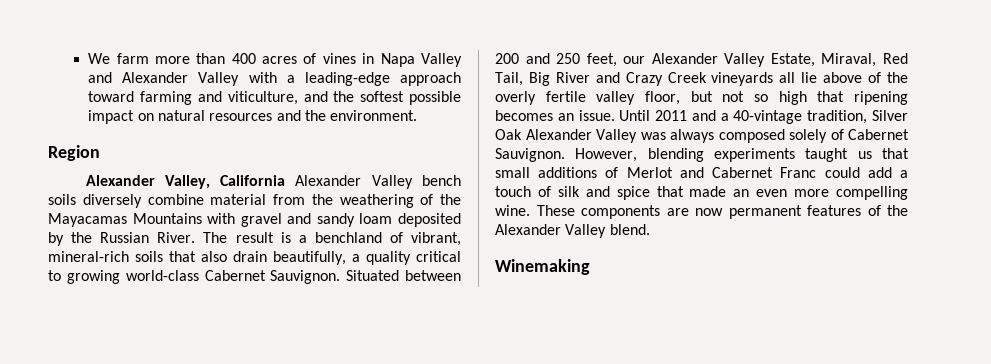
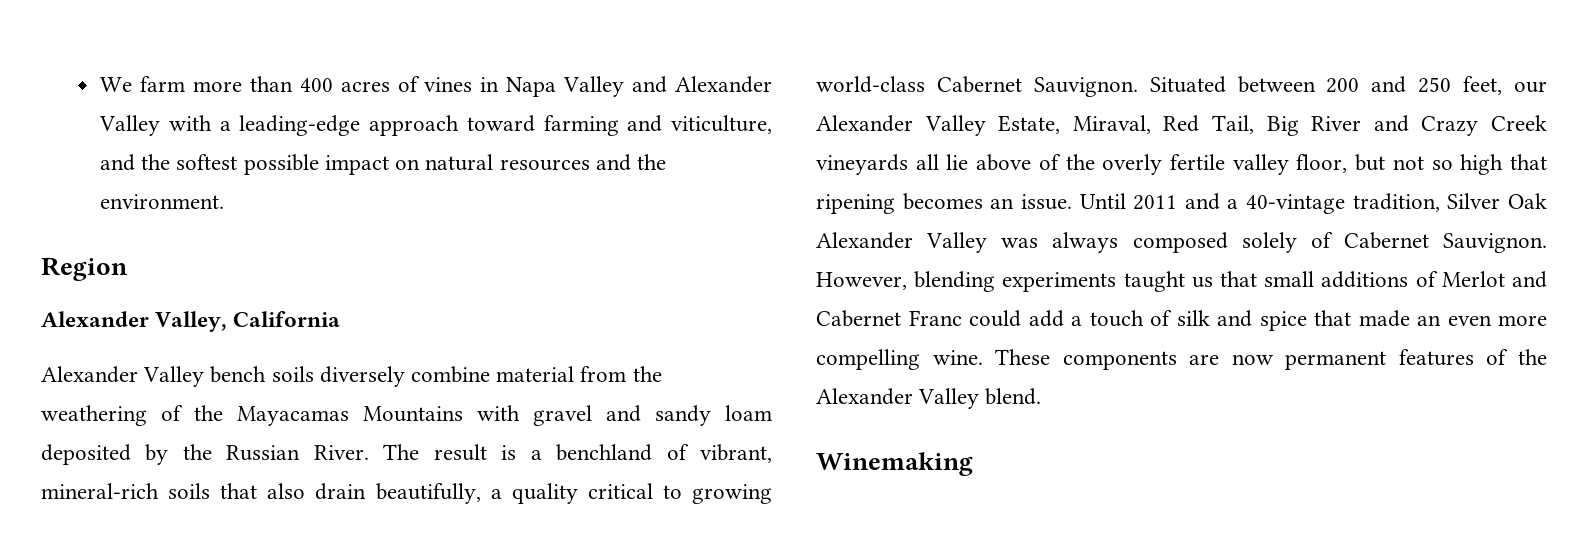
- Alexander Valley, California Alexander Valley bench soils diversely combine material from the weathering of the Mayacamas Mountains with gravel and sandy loam deposited by the Russian River.
+ Alexander Valley, California
+ Alexander Valley bench soils diversely combine material from the weathering of the Mayacamas Mountains with gravel and sandy loam deposited by the Russian River.

